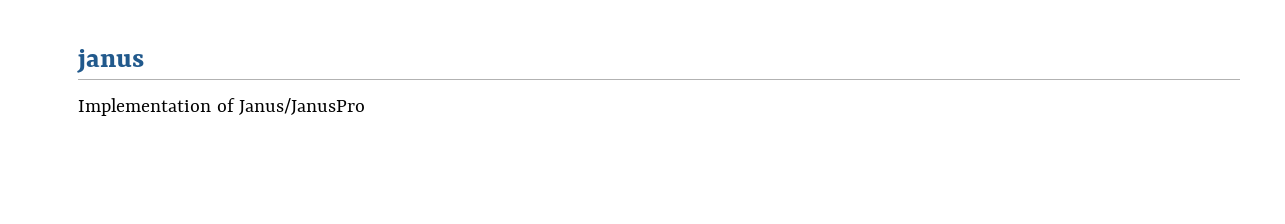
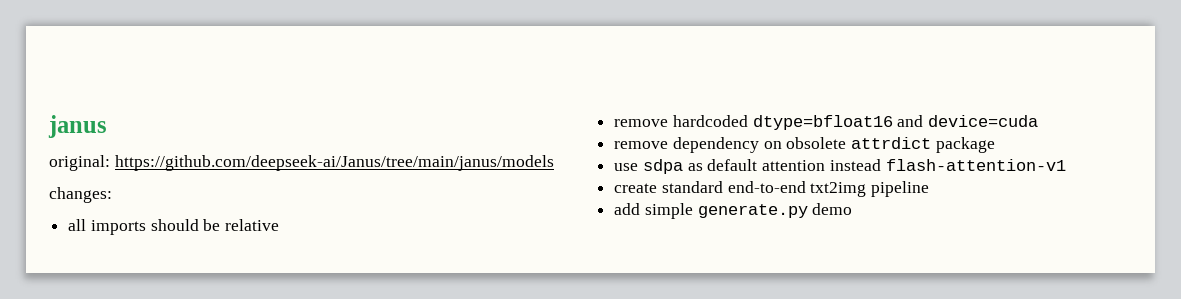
- Implementation of Janus/JanusPro
+ original: https://github.com/deepseek-ai/Janus/tree/main/janus/models
+ changes:
+ all imports should be relative
+ remove hardcoded dtype=bfloat16 and device=cuda
+ remove dependency on obsolete attrdict package
+ use sdpa as default attention instead flash-attention-v1
+ create standard end-to-end txt2img pipeline
+ add simple generate.py demo

